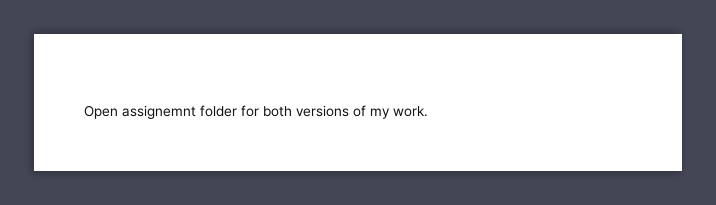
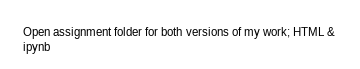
- Open assignemnt folder for both versions of my work.
+ Open assignment folder for both versions of my work; HTML & ipynb

